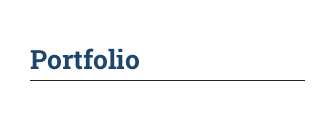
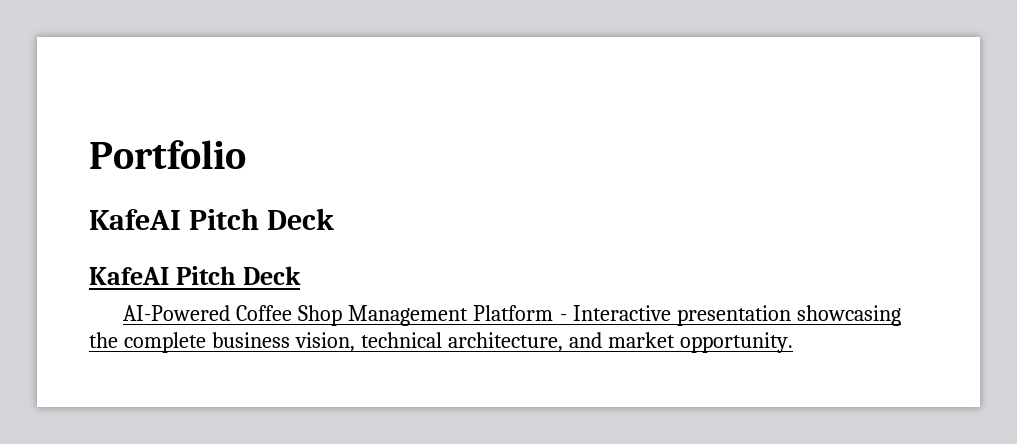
  Portfolio
+ KafeAI Pitch Deck
+ KafeAI Pitch Deck
+ AI-Powered Coffee Shop Management Platform - Interactive presentation showcasing the complete business vision, technical architecture, and market opportunity.

